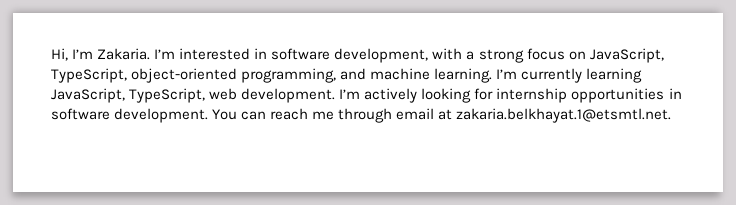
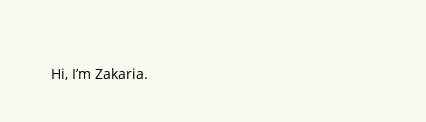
- I’m interested in software development, with a strong focus on JavaScript, TypeScript, object-oriented programming, and machine learning. I’m currently learning JavaScript, TypeScript, web development. I’m actively looking for internship opportunities in software development. You can reach me through email at zakaria.belkhayat.1@etsmtl.net.

